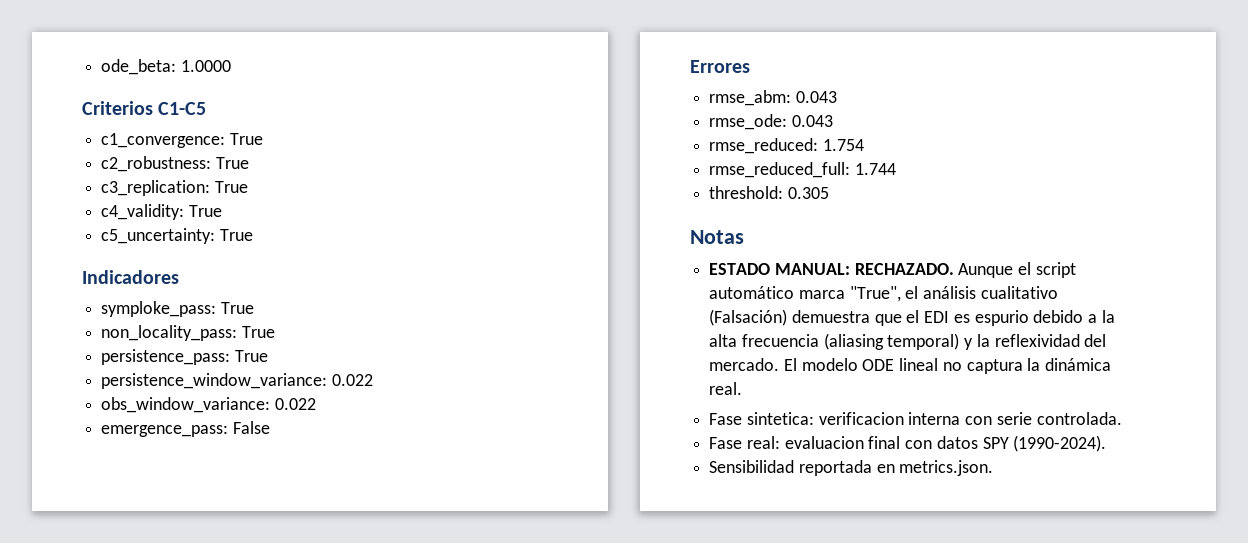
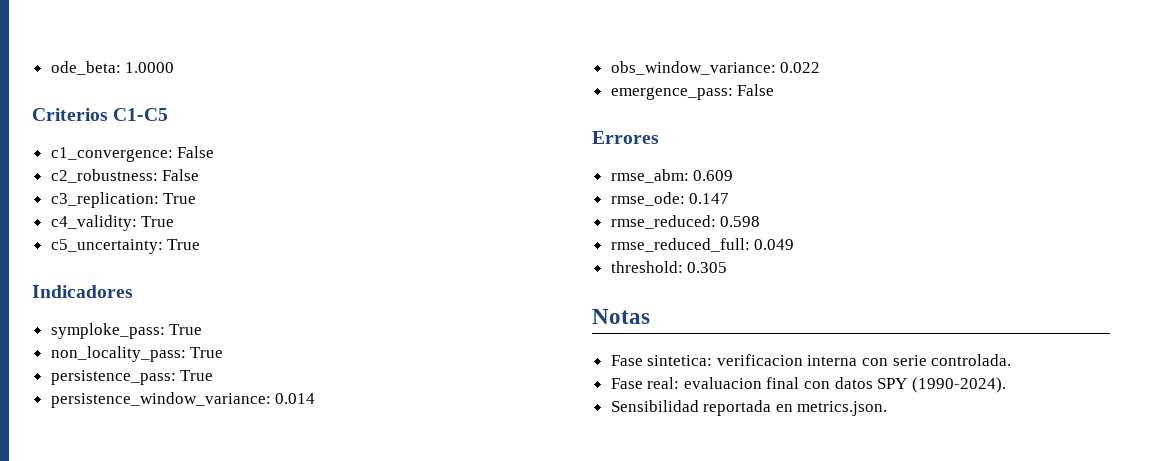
- c1_convergence: True
+ c1_convergence: False
- c2_robustness: True
+ c2_robustness: False
- persistence_window_variance: 0.022
+ persistence_window_variance: 0.014
- rmse_abm: 0.043
+ rmse_abm: 0.609
- rmse_ode: 0.043
+ rmse_ode: 0.147
- rmse_reduced: 1.754
+ rmse_reduced: 0.598
- rmse_reduced_full: 1.744
+ rmse_reduced_full: 0.049
- ESTADO MANUAL: RECHAZADO. Aunque el script automático marca "True", el análisis cualitativo (Falsación) demuestra que el EDI es espurio debido a la alta frecuencia (aliasing temporal) y la reflexividad del mercado. El modelo ODE lineal no captura la dinámica real.

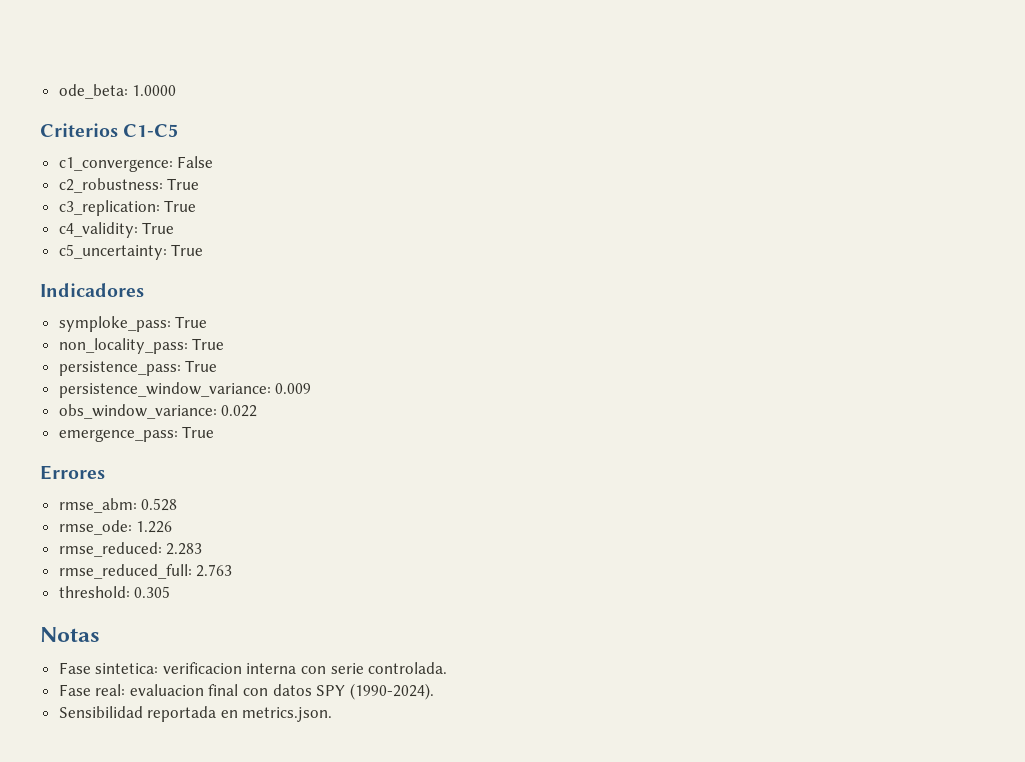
- c2_robustness: False
+ c2_robustness: True
- persistence_window_variance: 0.014
+ persistence_window_variance: 0.009
- emergence_pass: False
+ emergence_pass: True
- rmse_abm: 0.609
+ rmse_abm: 0.528
- rmse_ode: 0.147
+ rmse_ode: 1.226
- rmse_reduced: 0.598
+ rmse_reduced: 2.283
- rmse_reduced_full: 0.049
+ rmse_reduced_full: 2.763

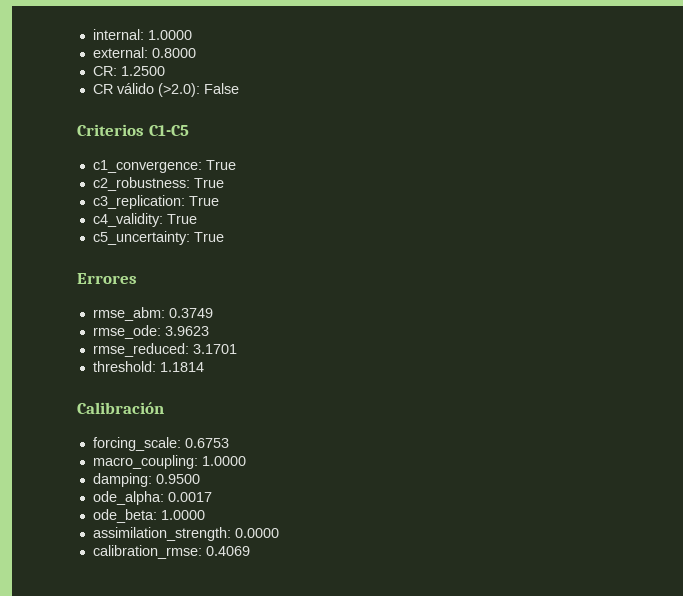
- ode_beta: 1.0000
+ internal: 1.0000
+ external: 0.8000
+ CR: 1.2500
+ CR válido (>2.0): False
- c1_convergence: False
+ c1_convergence: True
- Indicadores
- symploke_pass: True
- non_locality_pass: True
- persistence_pass: True
- persistence_window_variance: 0.009
- obs_window_variance: 0.022
- emergence_pass: True
- rmse_abm: 0.528
+ rmse_abm: 0.3749
- rmse_ode: 1.226
+ rmse_ode: 3.9623
- rmse_reduced: 2.283
- rmse_reduced_full: 2.763
- threshold: 0.305
- Notas
- Fase sintetica: verificacion interna con serie controlada.
- Fase real: evaluacion final con datos SPY (1990-2024).
- Sensibilidad reportada en metrics.json.
+ rmse_reduced: 3.1701
+ threshold: 1.1814
+ Calibración
+ forcing_scale: 0.6753
+ macro_coupling: 1.0000
+ damping: 0.9500
+ ode_alpha: 0.0017
+ ode_beta: 1.0000
+ assimilation_strength: 0.0000
+ calibration_rmse: 0.4069

